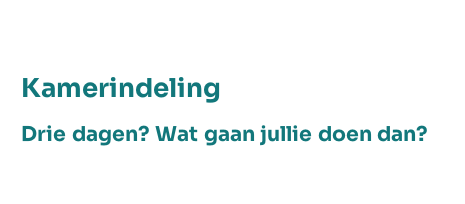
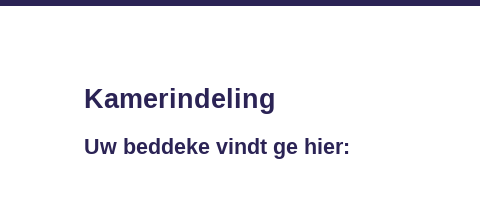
- Drie dagen? Wat gaan jullie doen dan?
+ Uw beddeke vindt ge hier:

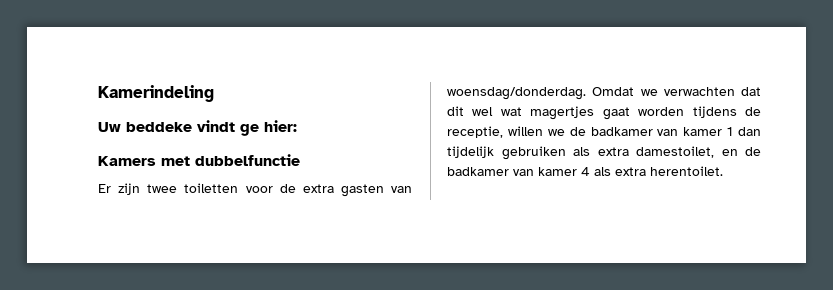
+ Kamers met dubbelfunctie
+ Er zijn twee toiletten voor de extra gasten van woensdag/donderdag. Omdat we verwachten dat dit wel wat magertjes gaat worden tijdens de receptie, willen we de badkamer van kamer 1 dan tijdelijk gebruiken als extra damestoilet, en de badkamer van kamer 4 als extra herentoilet.

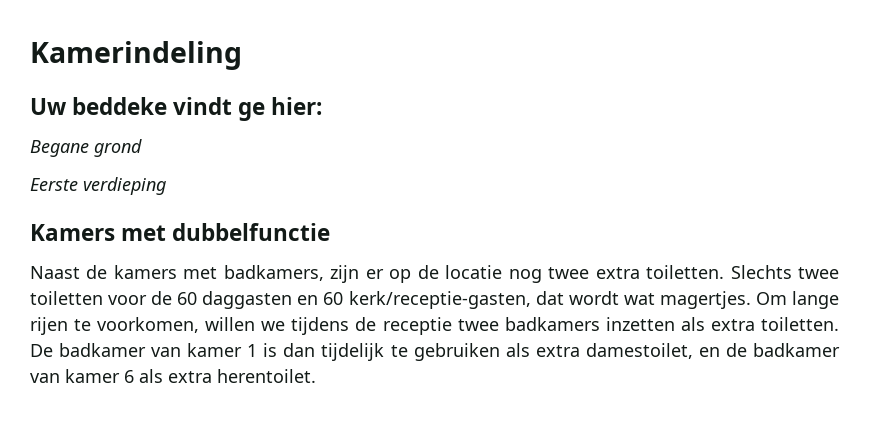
+ Begane grond
+ Eerste verdieping
- Er zijn twee toiletten voor de extra gasten van woensdag/donderdag. Omdat we verwachten dat dit wel wat magertjes gaat worden tijdens de receptie, willen we de badkamer van kamer 1 dan tijdelijk gebruiken als extra damestoilet, en de badkamer van kamer 4 als extra herentoilet.
+ Naast de kamers met badkamers, zijn er op de locatie nog twee extra toiletten. Slechts twee toiletten voor de 60 daggasten en 60 kerk/receptie-gasten, dat wordt wat magertjes. Om lange rijen te voorkomen, willen we tijdens de receptie twee badkamers inzetten als extra toiletten. De badkamer van kamer 1 is dan tijdelijk te gebruiken als extra damestoilet, en de badkamer van kamer 6 als extra herentoilet.

